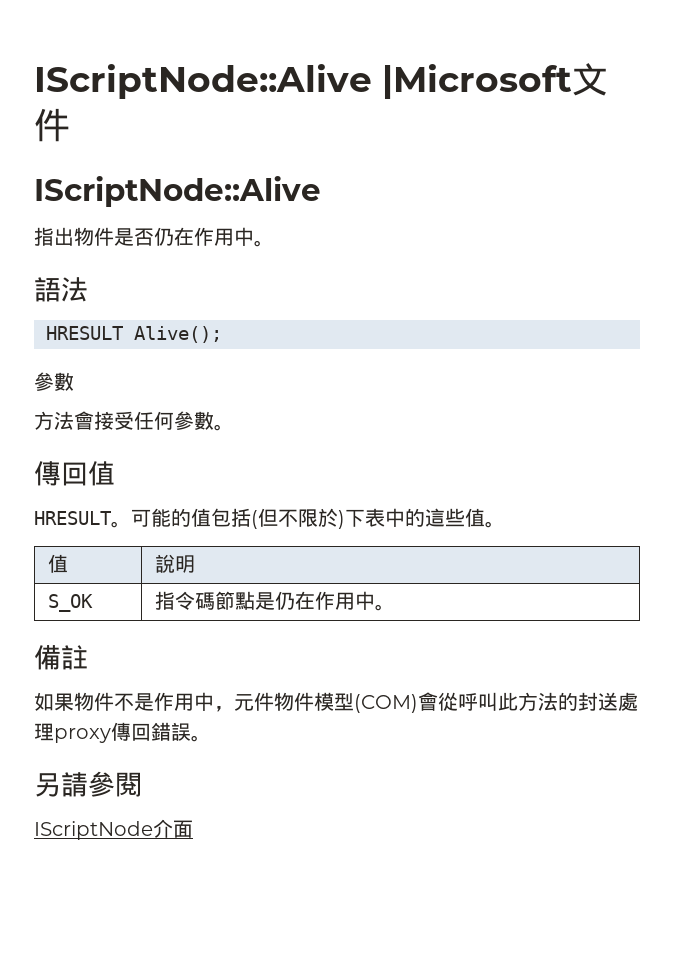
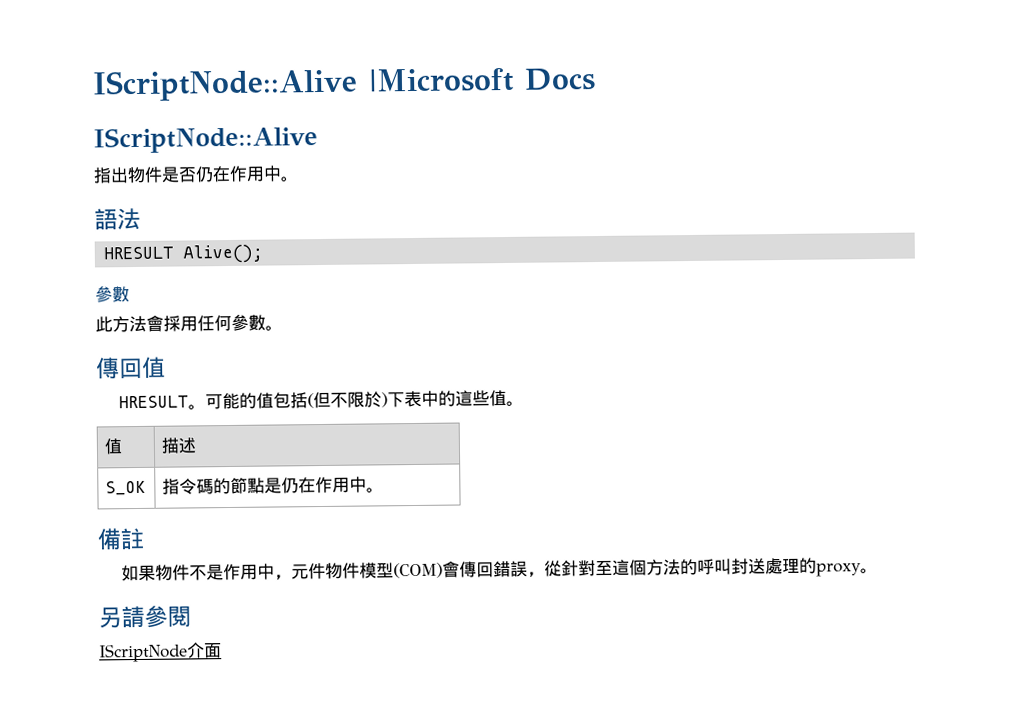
- IScriptNode::Alive |Microsoft文件
+ IScriptNode::Alive |Microsoft Docs
- 方法會接受任何參數。
+ 此方法會採用任何參數。
- 值 | 說明
+ 值 | 描述
- S_OK | 指令碼節點是仍在作用中。
+ S_OK | 指令碼的節點是仍在作用中。
- 如果物件不是作用中，元件物件模型(COM)會從呼叫此方法的封送處理proxy傳回錯誤。
+ 如果物件不是作用中，元件物件模型(COM)會傳回錯誤，從針對至這個方法的呼叫封送處理的proxy。

